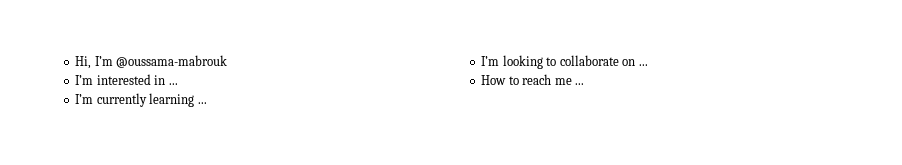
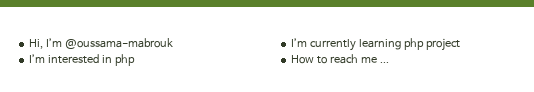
- I’m interested in ...
+ I’m interested in php
- I’m currently learning ...
- I’m looking to collaborate on ...
+ I’m currently learning php project

